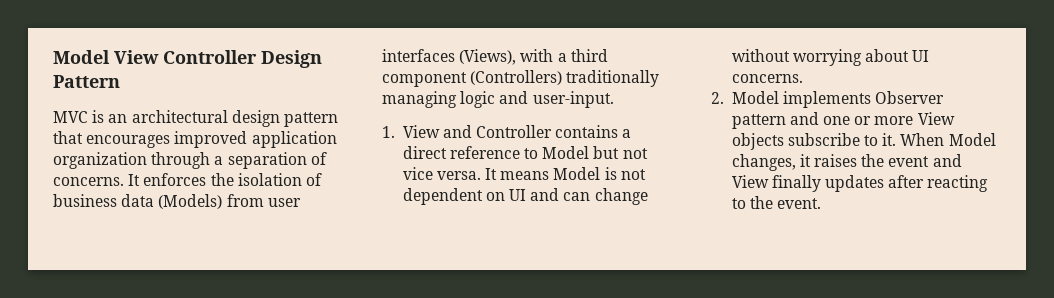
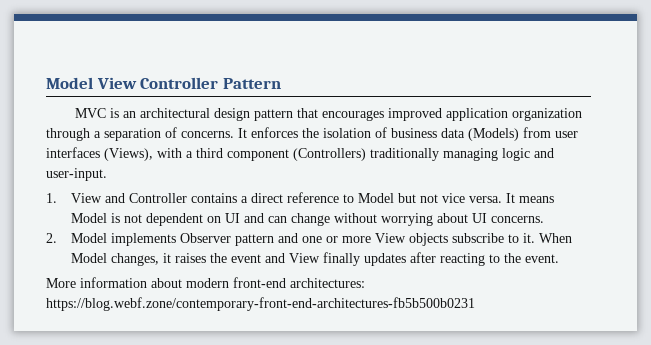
- Model View Controller Design Pattern
+ Model View Controller Pattern
+ More information about modern front-end architectures: https://blog.webf.zone/contemporary-front-end-architectures-fb5b500b0231

